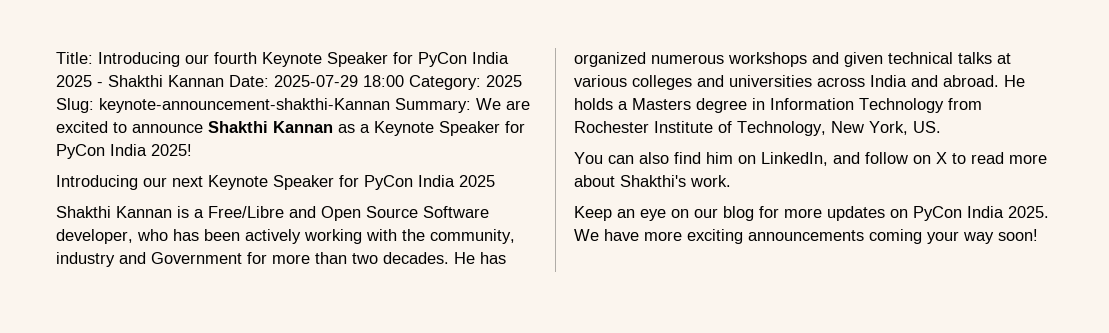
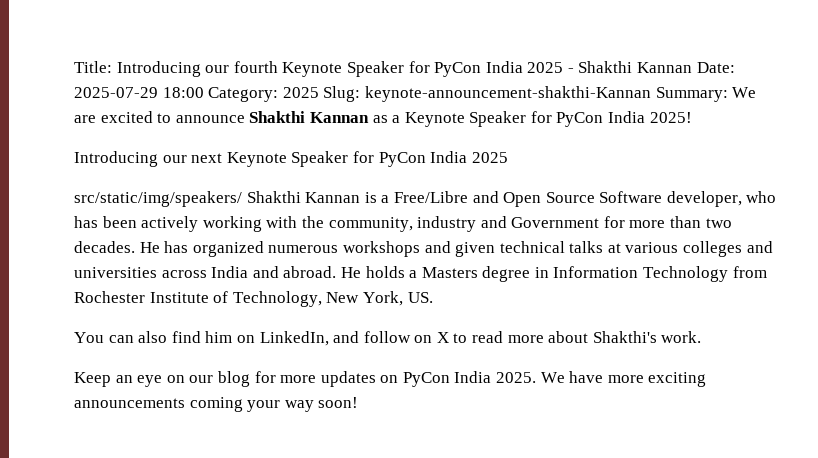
- Shakthi Kannan is a Free/Libre and Open Source Software developer, who has been actively working with the community, industry and Government for more than two decades.
+ src/static/img/speakers/ Shakthi Kannan is a Free/Libre and Open Source Software developer, who has been actively working with the community, industry and Government for more than two decades.

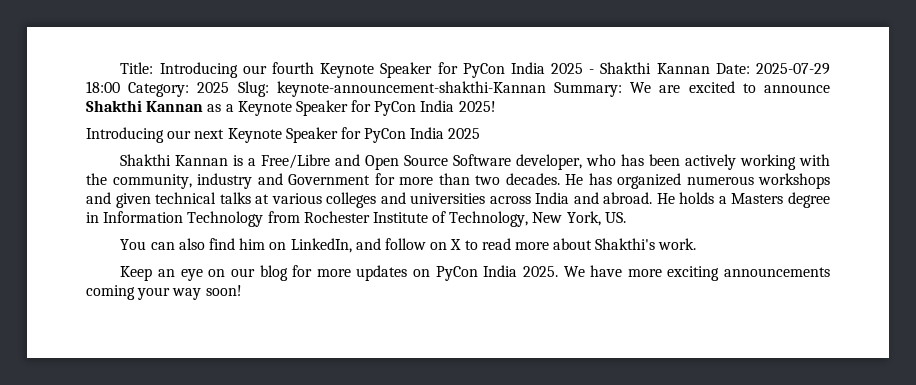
- src/static/img/speakers/ Shakthi Kannan is a Free/Libre and Open Source Software developer, who has been actively working with the community, industry and Government for more than two decades.
+ Shakthi Kannan is a Free/Libre and Open Source Software developer, who has been actively working with the community, industry and Government for more than two decades.

